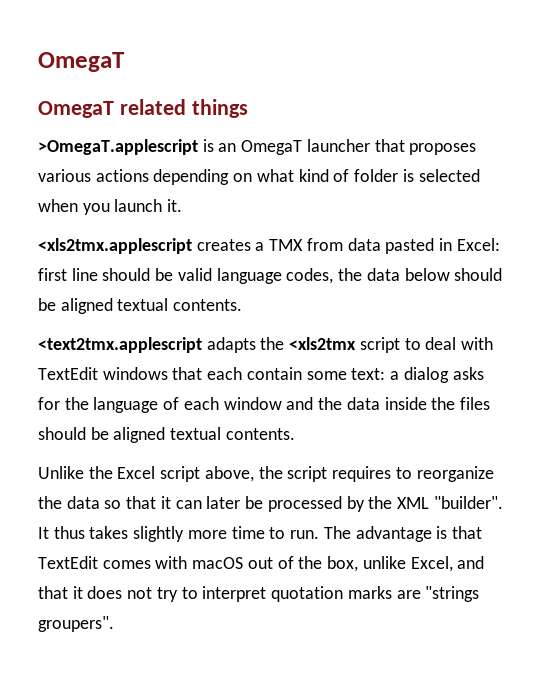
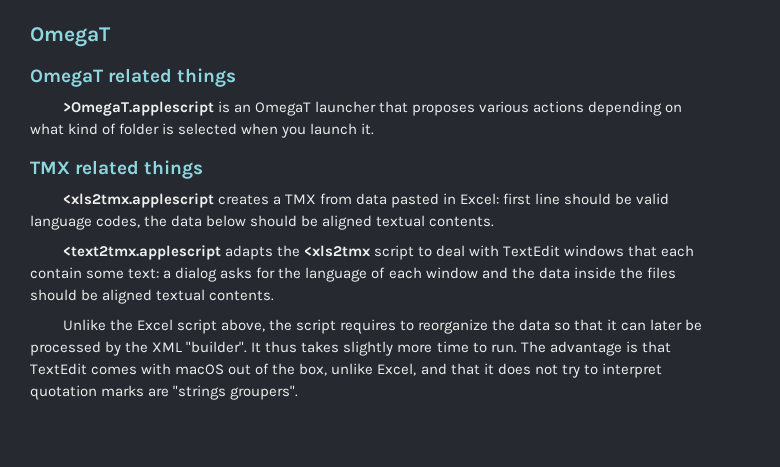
+ TMX related things

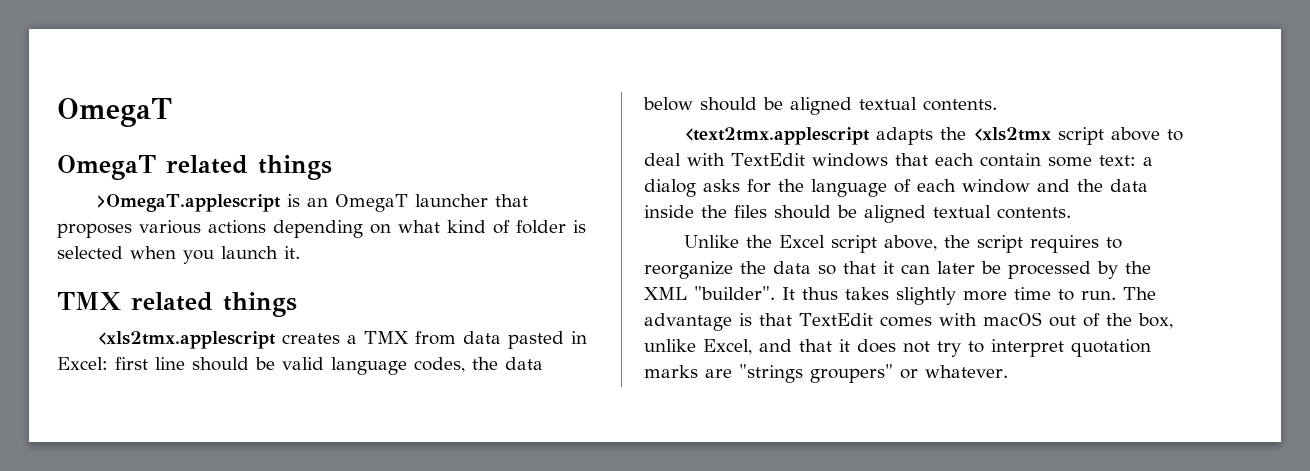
- <text2tmx.applescript adapts the <xls2tmx script to deal with TextEdit windows that each contain some text: a dialog asks for the language of each window and the data inside the files should be aligned textual contents.
+ <text2tmx.applescript adapts the <xls2tmx script above to deal with TextEdit windows that each contain some text: a dialog asks for the language of each window and the data inside the files should be aligned textual contents.
- The advantage is that TextEdit comes with macOS out of the box, unlike Excel, and that it does not try to interpret quotation marks are "strings groupers".
+ The advantage is that TextEdit comes with macOS out of the box, unlike Excel, and that it does not try to interpret quotation marks are "strings groupers" or whatever.

